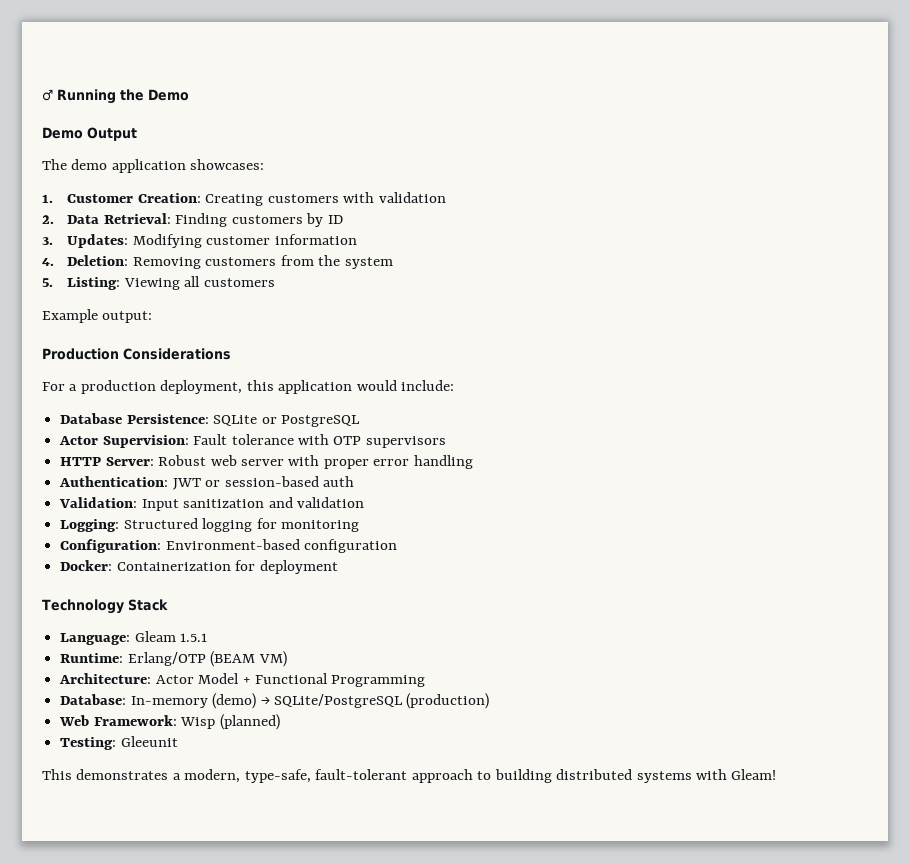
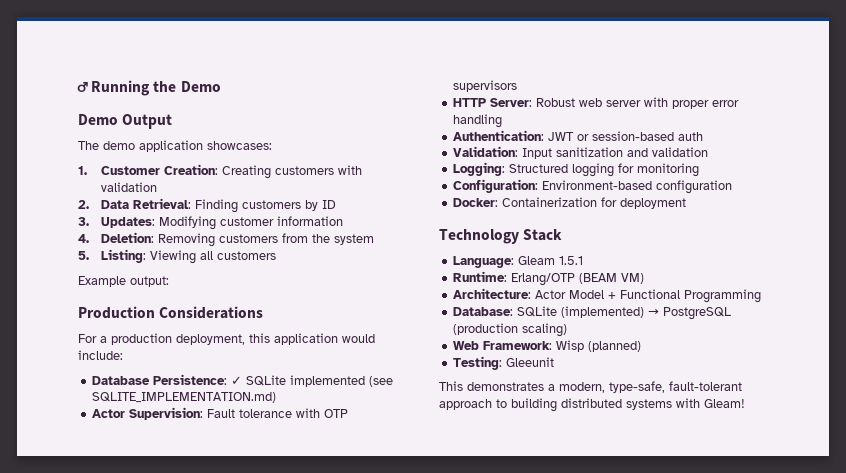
- Database Persistence: SQLite or PostgreSQL
+ Database Persistence: ✓ SQLite implemented (see SQLITE_IMPLEMENTATION.md)
- Database: In-memory (demo) → SQLite/PostgreSQL (production)
+ Database: SQLite (implemented) → PostgreSQL (production scaling)

